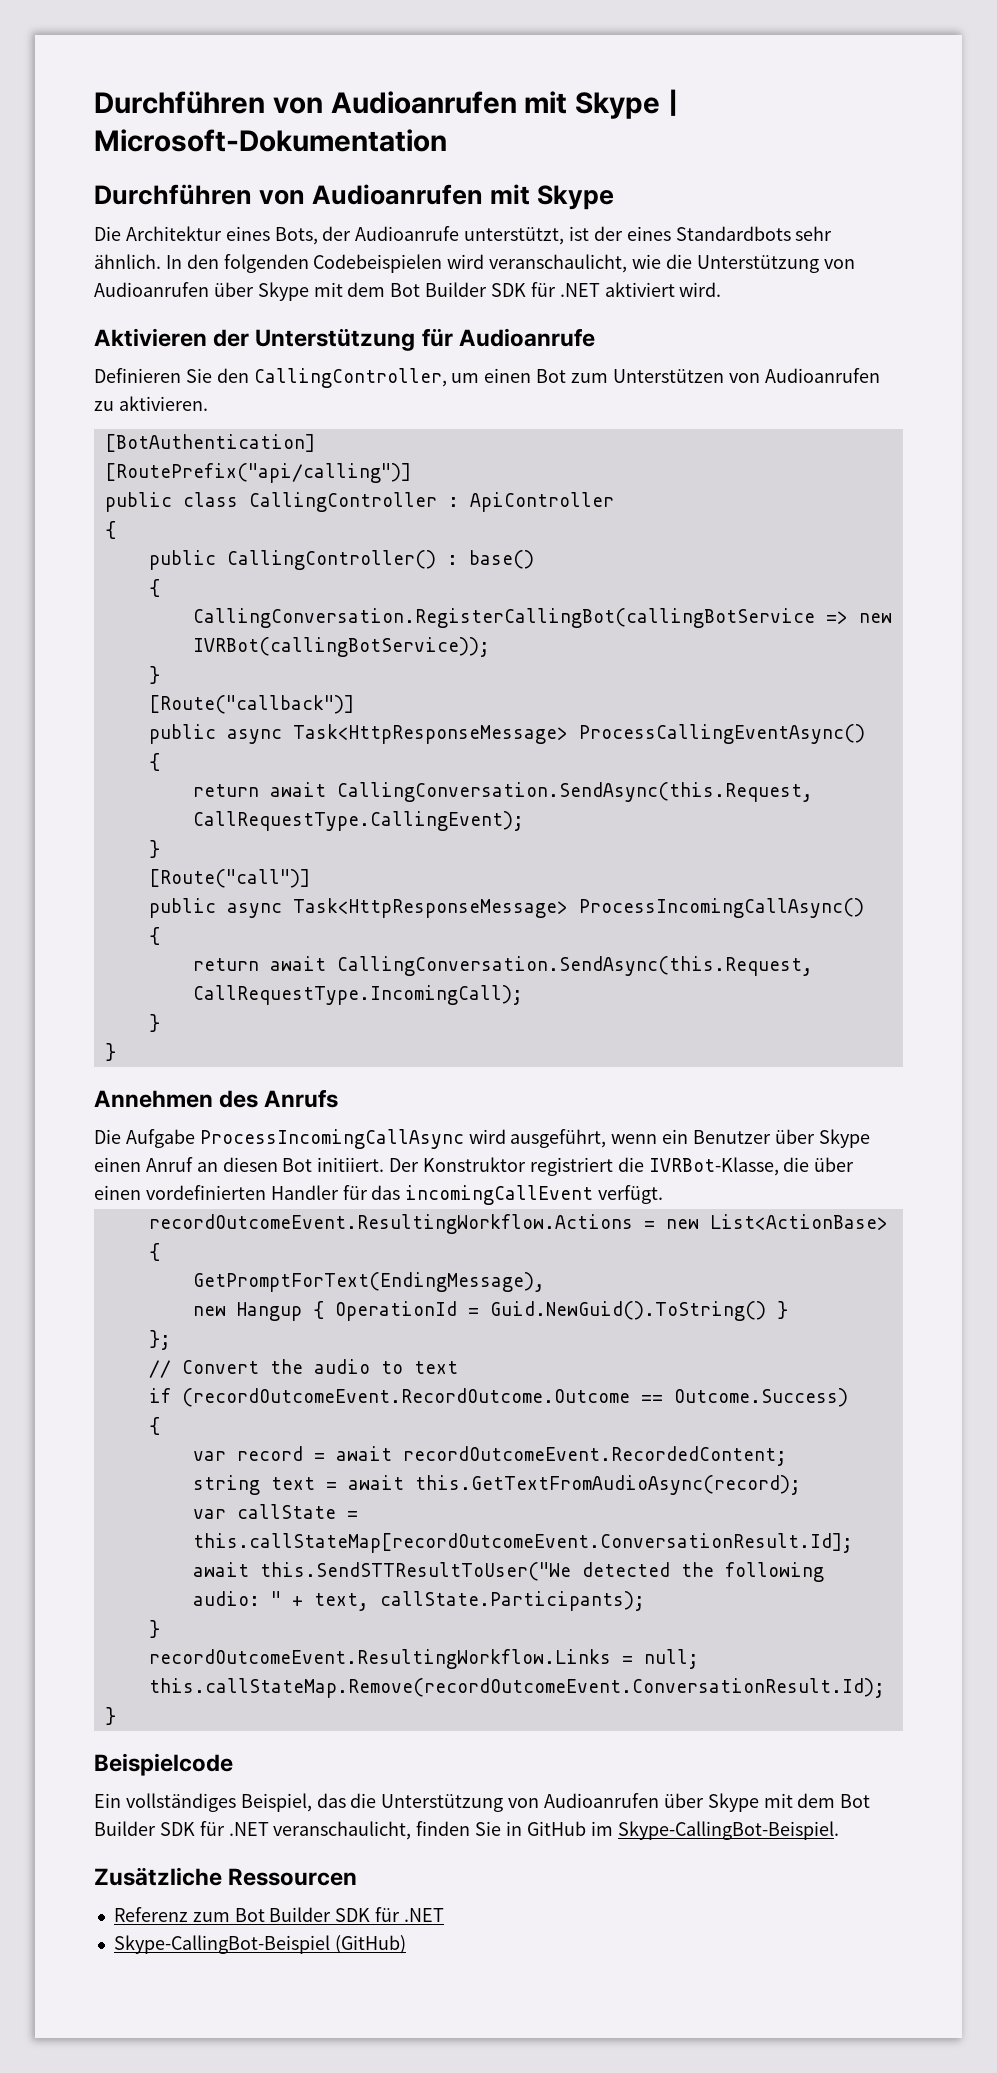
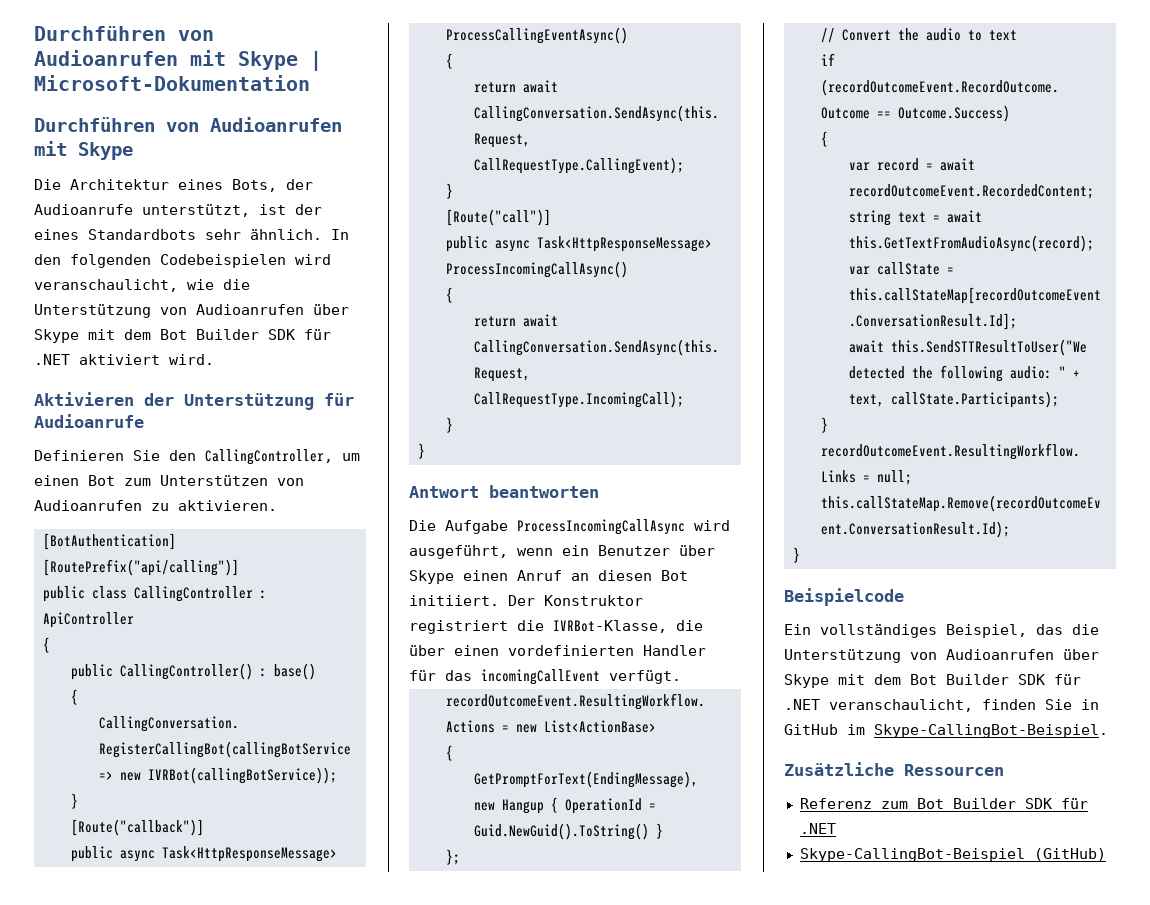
- Annehmen des Anrufs
+ Antwort beantworten

